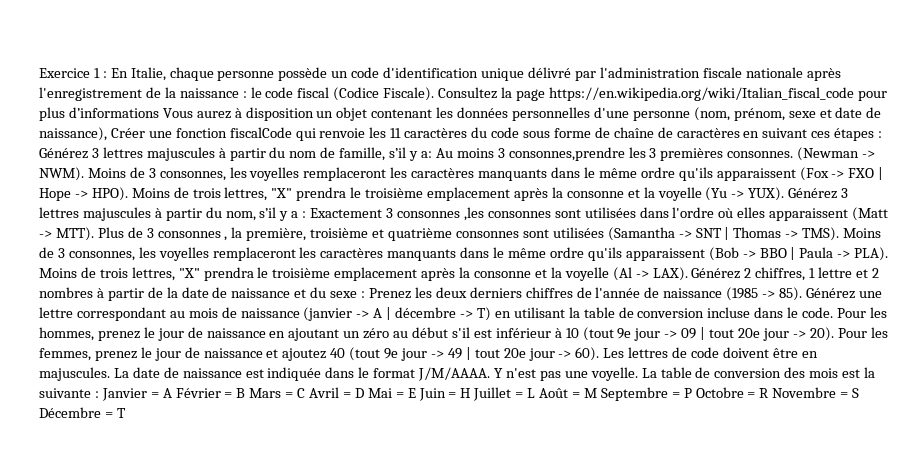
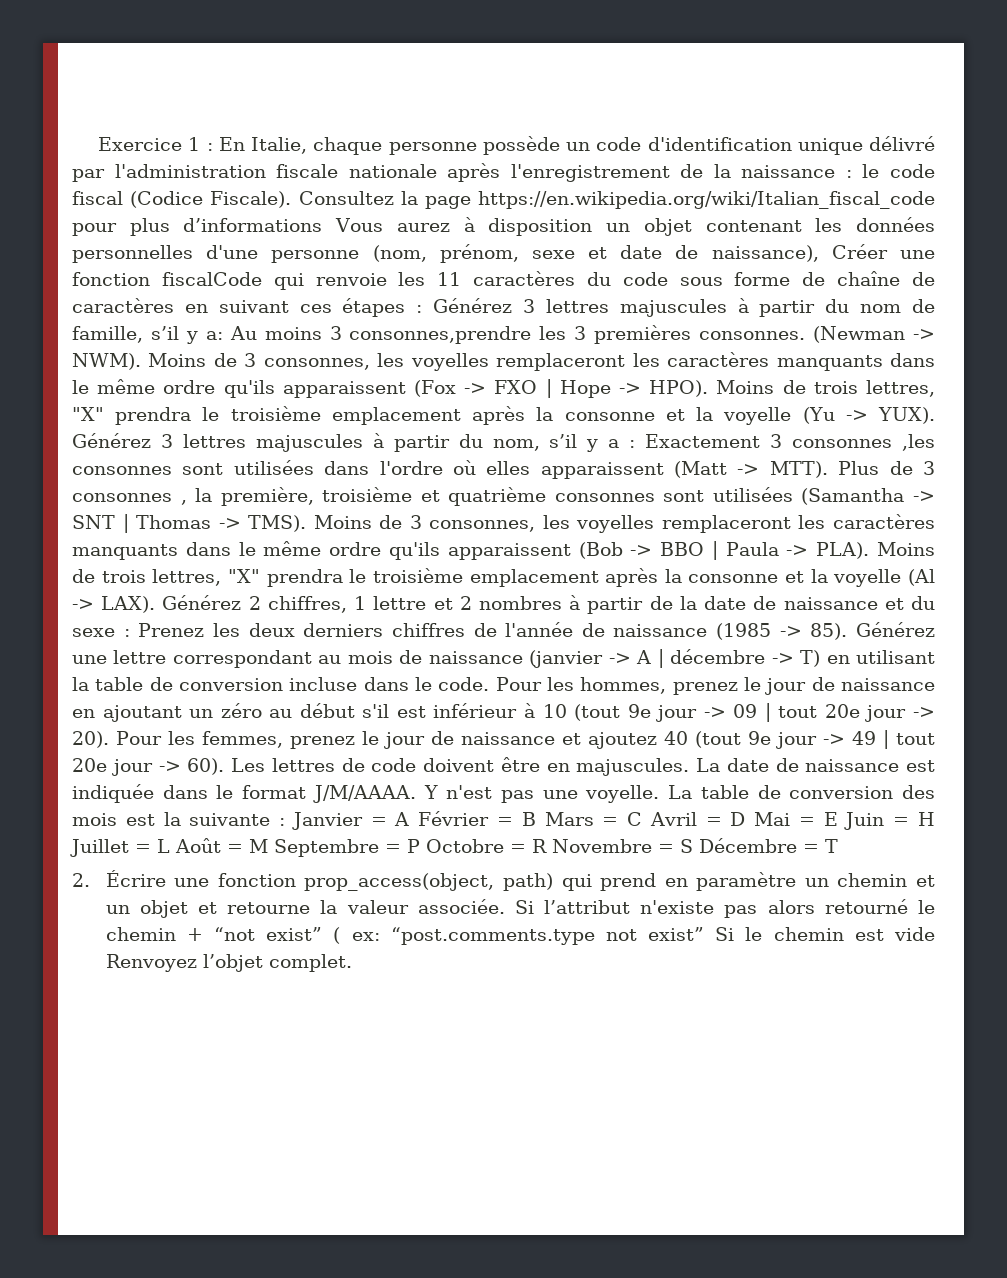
+ 2. Écrire une fonction prop_access(object, path) qui prend en paramètre un chemin et un objet et retourne la valeur associée. Si l’attribut n'existe pas alors retourné le chemin + “not exist” ( ex: “post.comments.type not exist” Si le chemin est vide Renvoyez l’objet complet.

